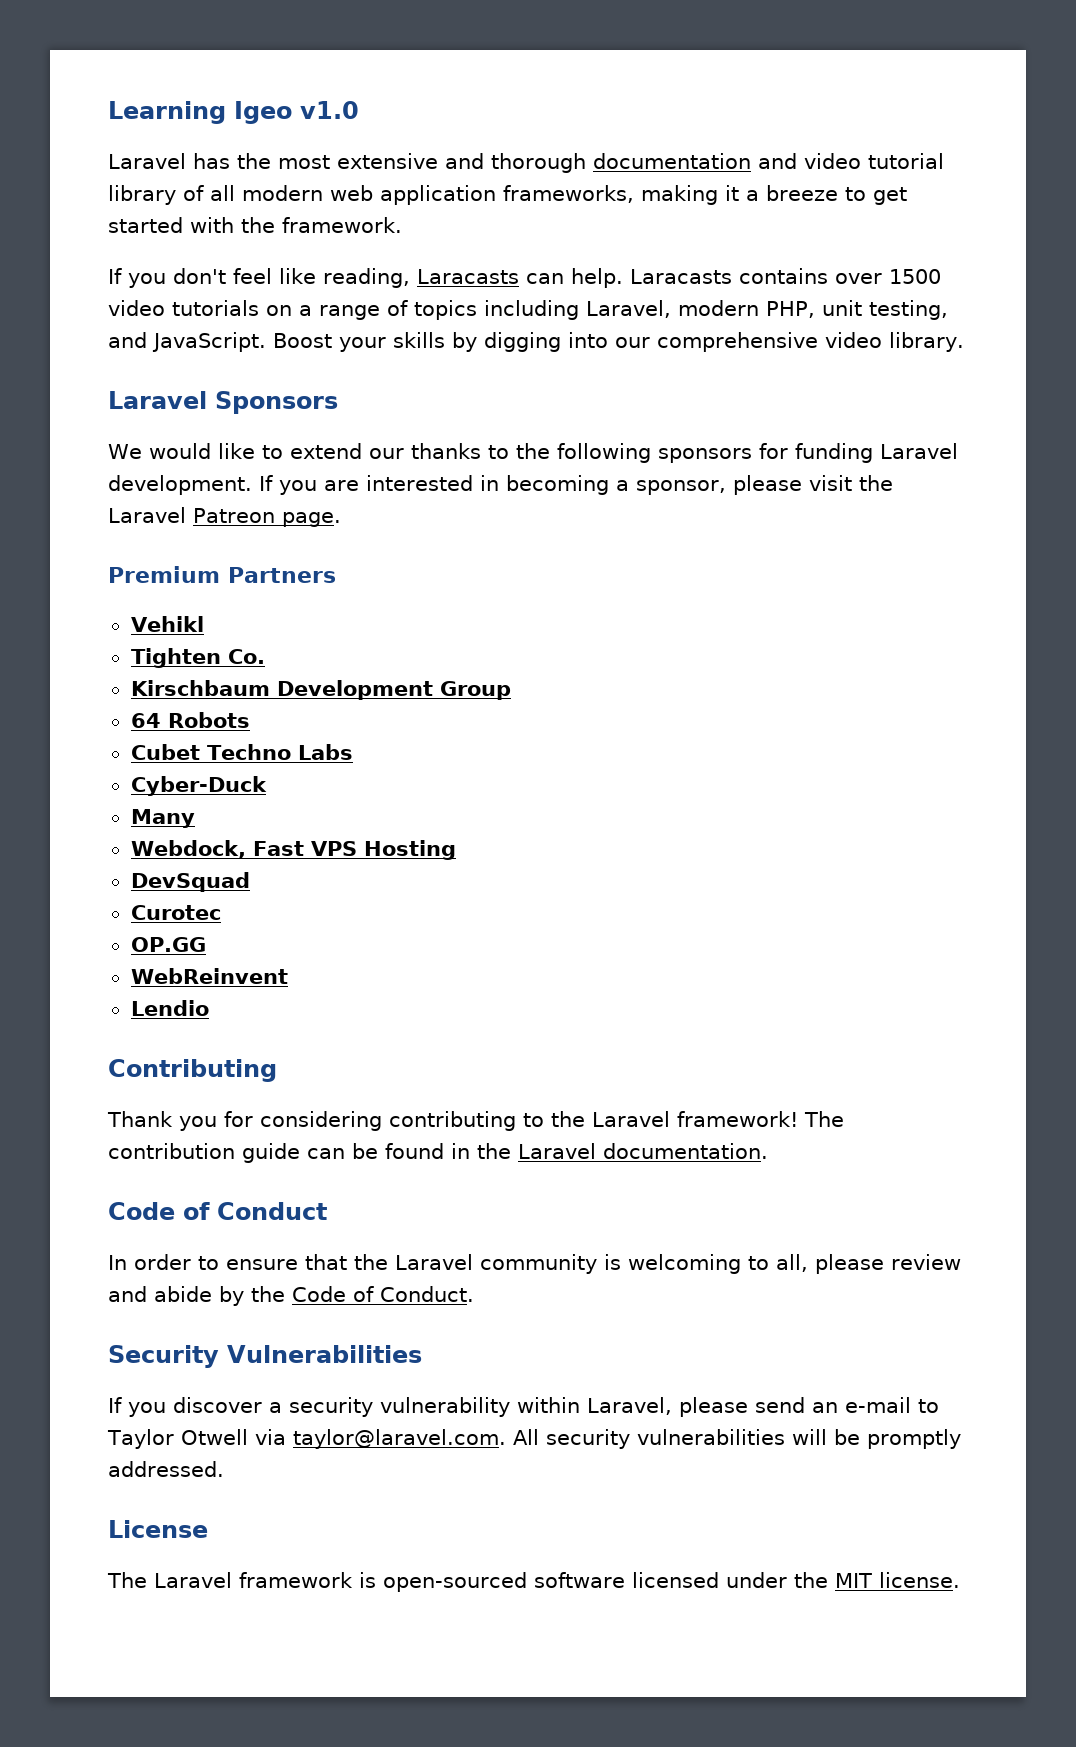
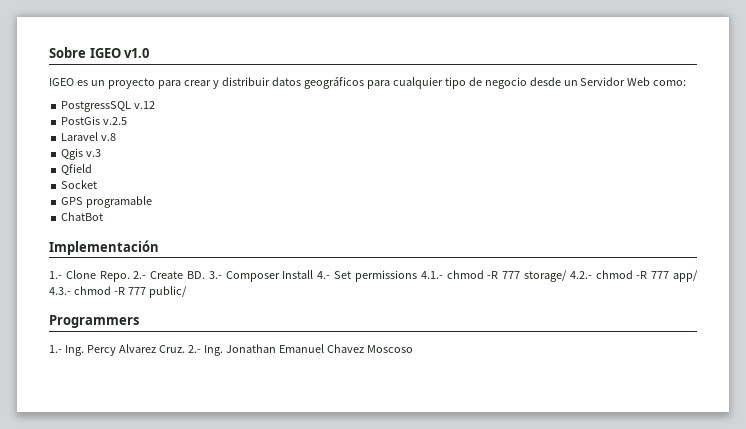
- Learning Igeo v1.0
+ Sobre IGEO v1.0
- Laravel has the most extensive and thorough documentation and video tutorial library of all modern web application frameworks, making it a breeze to get started with the framework.
- If you don't feel like reading, Laracasts can help. Laracasts contains over 1500 video tutorials on a range of topics including Laravel, modern PHP, unit testing, and JavaScript. Boost your skills by digging into our comprehensive video library.
- Laravel Sponsors
- We would like to extend our thanks to the following sponsors for funding Laravel development. If you are interested in becoming a sponsor, please visit the Laravel Patreon page.
- Premium Partners
- Vehikl
- Tighten Co.
- Kirschbaum Development Group
- 64 Robots
- Cubet Techno Labs
- Cyber-Duck
- Many
- Webdock, Fast VPS Hosting
- DevSquad
- Curotec
- OP.GG
- WebReinvent
- Lendio
- Contributing
- Thank you for considering contributing to the Laravel framework! The contribution guide can be found in the Laravel documentation.
- Code of Conduct
- In order to ensure that the Laravel community is welcoming to all, please review and abide by the Code of Conduct.
- Security Vulnerabilities
- If you discover a security vulnerability within Laravel, please send an e-mail to Taylor Otwell via taylor@laravel.com. All security vulnerabilities will be promptly addressed.
- License
- The Laravel framework is open-sourced software licensed under the MIT license.
+ IGEO es un proyecto para crear y distribuir datos geográficos para cualquier tipo de negocio desde un Servidor Web como:
+ PostgressSQL v.12
+ PostGis v.2.5
+ Laravel v.8
+ Qgis v.3
+ Qfield
+ Socket
+ GPS programable
+ ChatBot
+ Implementación
+ 1.- Clone Repo. 2.- Create BD. 3.- Composer Install 4.- Set permissions 4.1.- chmod -R 777 storage/ 4.2.- chmod -R 777 app/ 4.3.- chmod -R 777 public/
+ Programmers
+ 1.- Ing. Percy Alvarez Cruz. 2.- Ing. Jonathan Emanuel Chavez Moscoso

